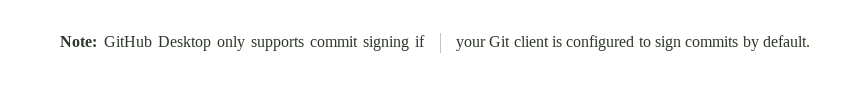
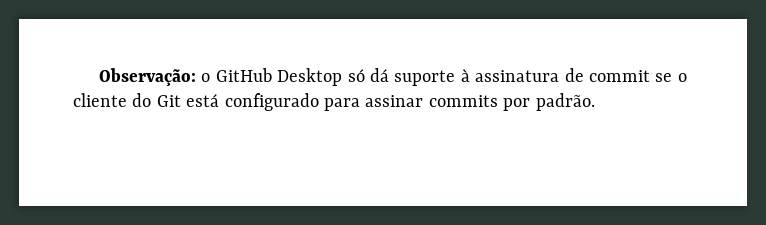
- Note: GitHub Desktop only supports commit signing if your Git client is configured to sign commits by default.
+ Observação: o GitHub Desktop só dá suporte à assinatura de commit se o cliente do Git está configurado para assinar commits por padrão.

